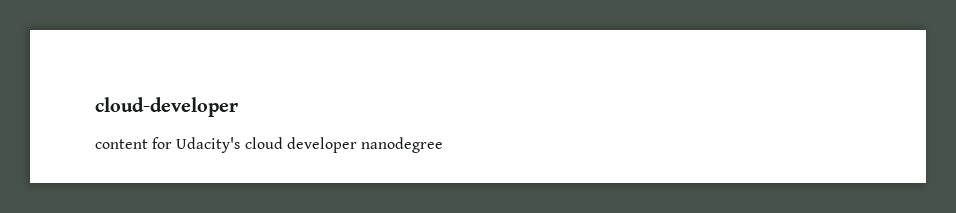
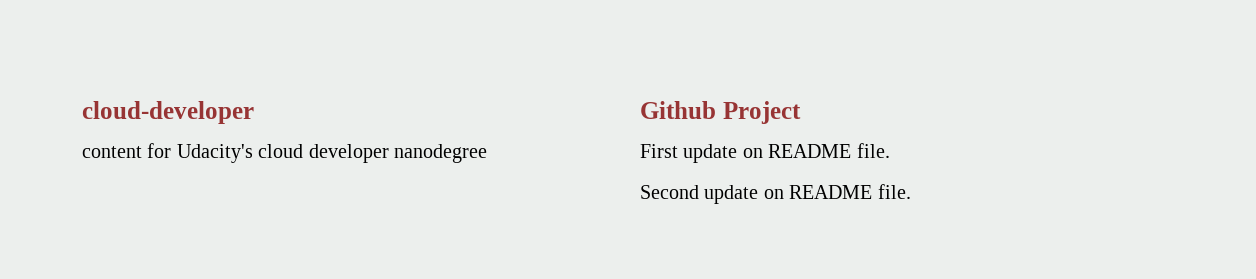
+ Github Project
+ First update on README file.
+ Second update on README file.

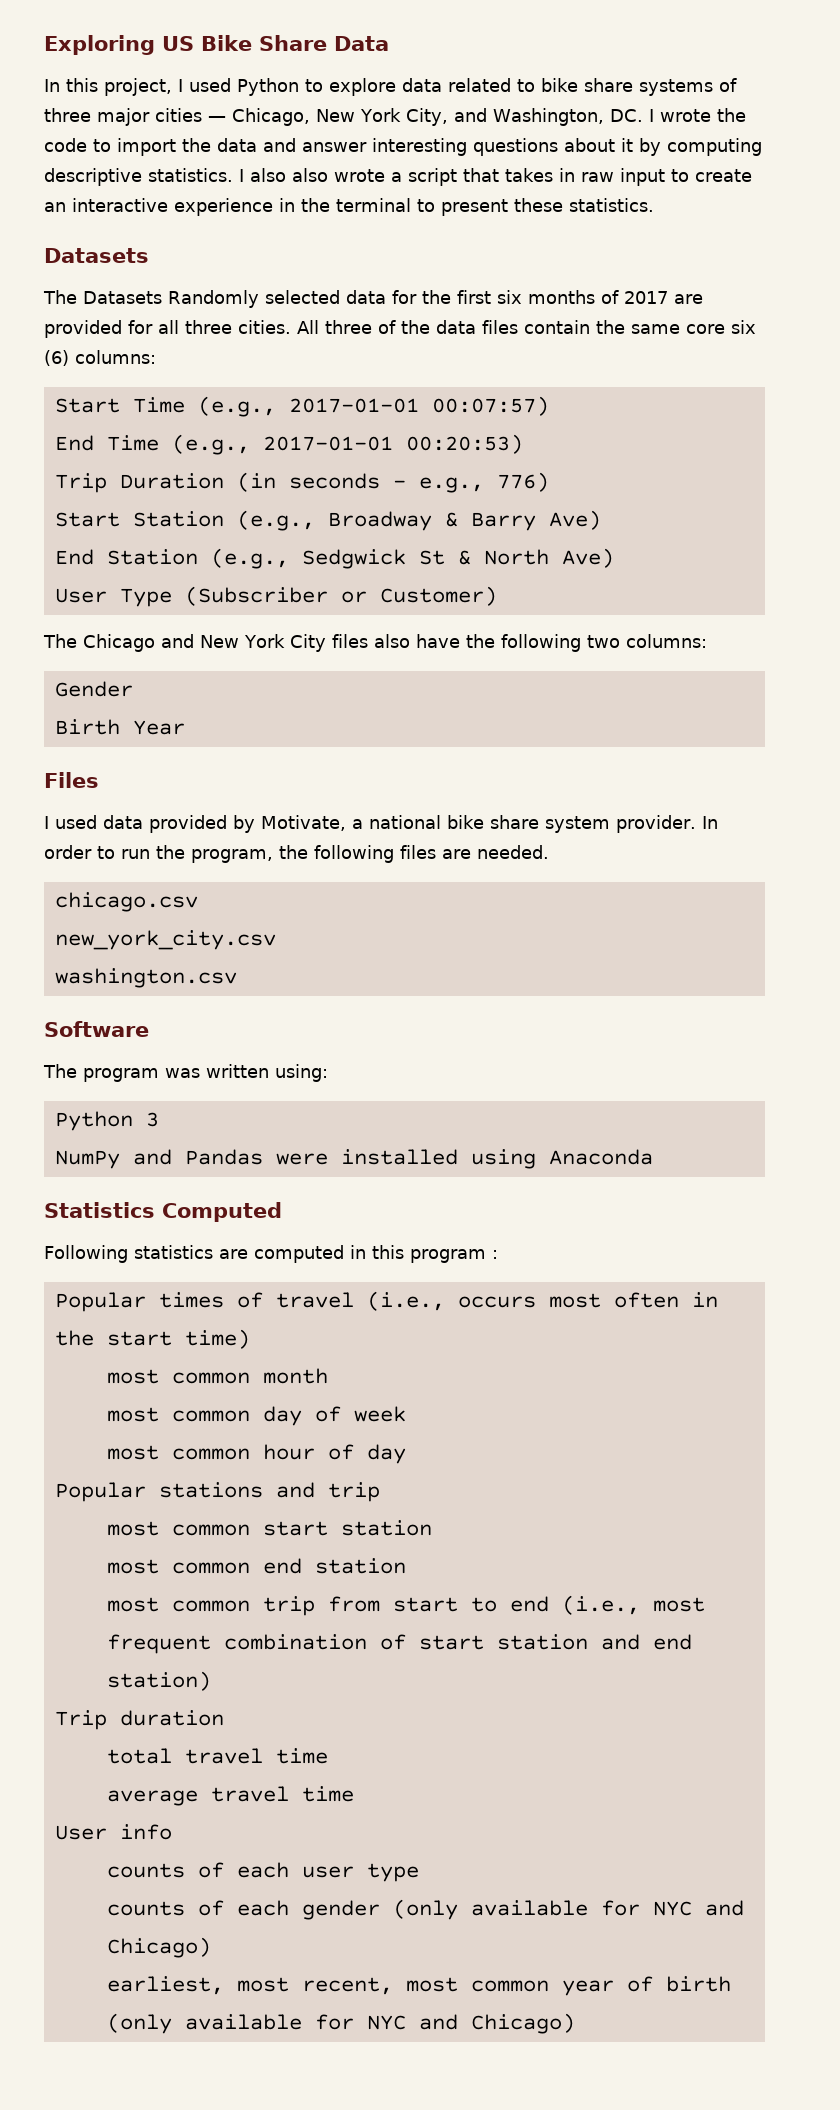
- cloud-developer
- content for Udacity's cloud developer nanodegree
- Github Project
- First update on README file.
- Second update on README file.
+ Exploring US Bike Share Data
+ In this project, I used Python to explore data related to bike share systems of three major cities — Chicago, New York City, and Washington, DC. I wrote the code to import the data and answer interesting questions about it by computing descriptive statistics. I also also wrote a script that takes in raw input to create an interactive experience in the terminal to present these statistics.
+ Datasets
+ The Datasets Randomly selected data for the first six months of 2017 are provided for all three cities. All three of the data files contain the same core six (6) columns:
+ Start Time (e.g., 2017-01-01 00:07:57)
+ End Time (e.g., 2017-01-01 00:20:53)
+ Trip Duration (in seconds - e.g., 776)
+ Start Station (e.g., Broadway & Barry Ave)
+ End Station (e.g., Sedgwick St & North Ave)
+ User Type (Subscriber or Customer)
+ The Chicago and New York City files also have the following two columns:
+ Gender
+ Birth Year
+ Files
+ I used data provided by Motivate, a national bike share system provider. In order to run the program, the following files are needed.
+ chicago.csv
+ new_york_city.csv
+ washington.csv
+ Software
+ The program was written using:
+ Python 3
+ NumPy and Pandas were installed using Anaconda
+ Statistics Computed
+ Following statistics are computed in this program :
+ Popular times of travel (i.e., occurs most often in the start time)
+ most common month
+ most common day of week
+ most common hour of day
+ Popular stations and trip
+ most common start station
+ most common end station
+ most common trip from start to end (i.e., most frequent combination of start station and end station)
+ Trip duration
+ total travel time
+ average travel time
+ User info
+ counts of each user type
+ counts of each gender (only available for NYC and Chicago)
+ earliest, most recent, most common year of birth (only available for NYC and Chicago)

